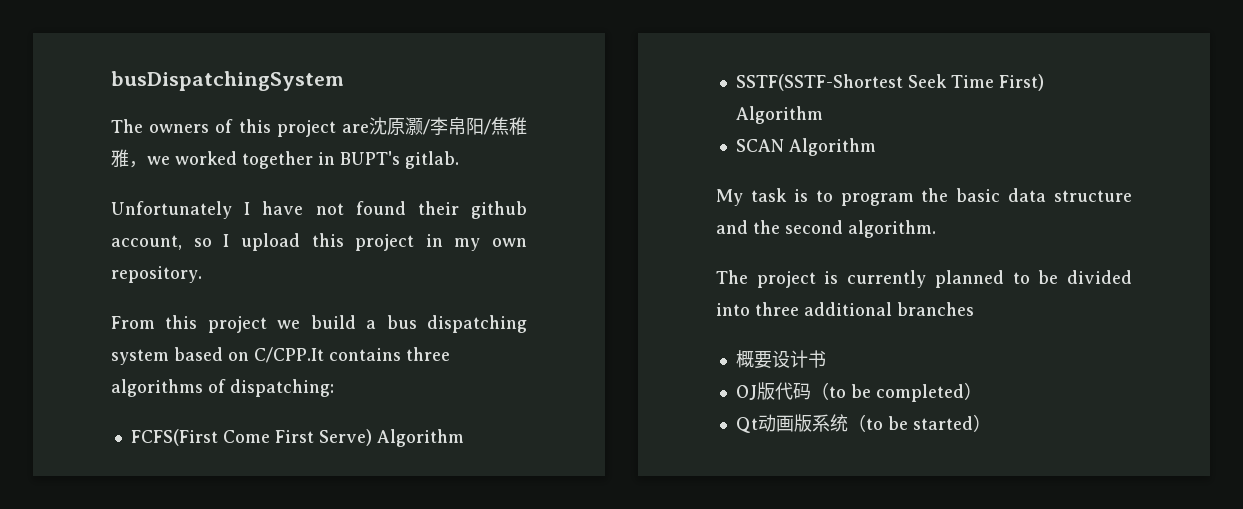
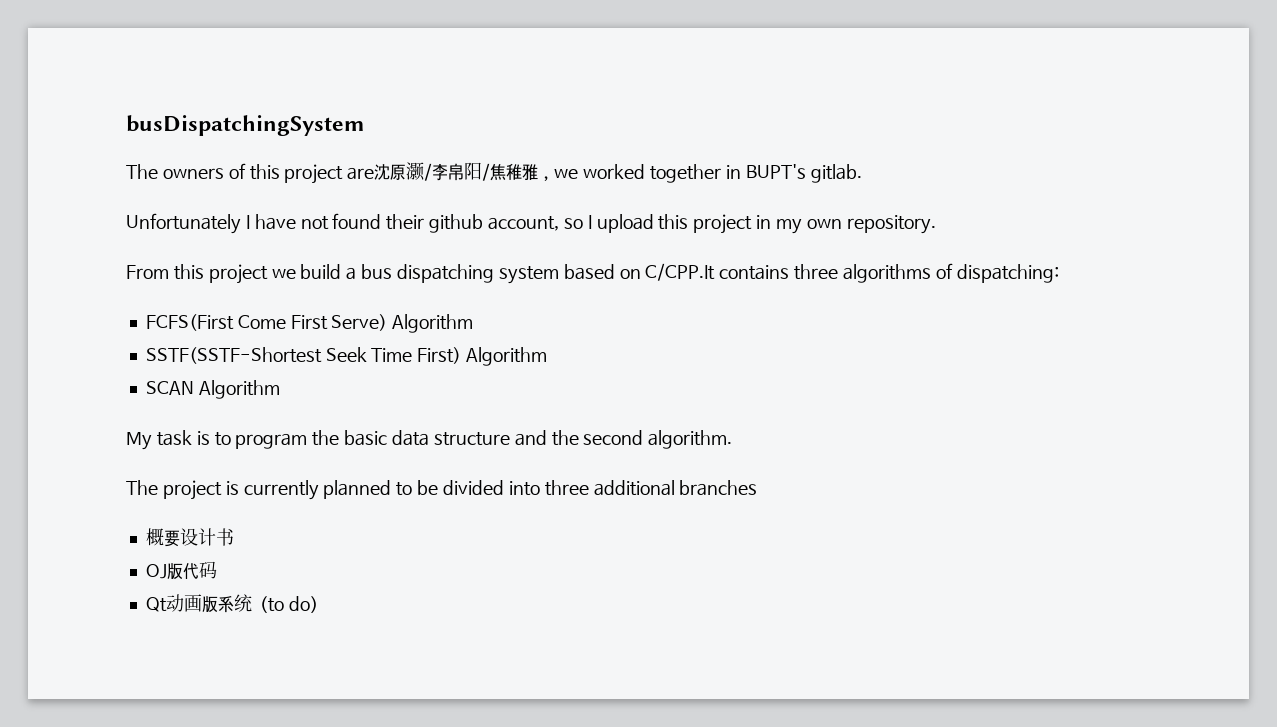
- OJ版代码（to be completed）
+ OJ版代码
- Qt动画版系统（to be started）
+ Qt动画版系统（to do）

